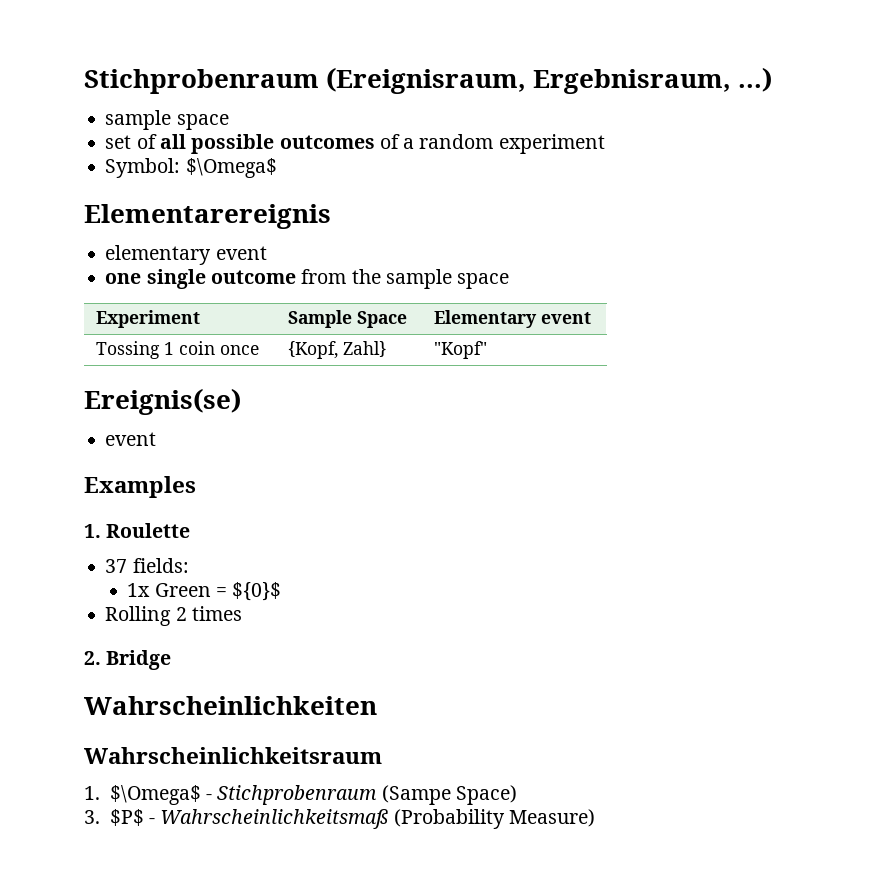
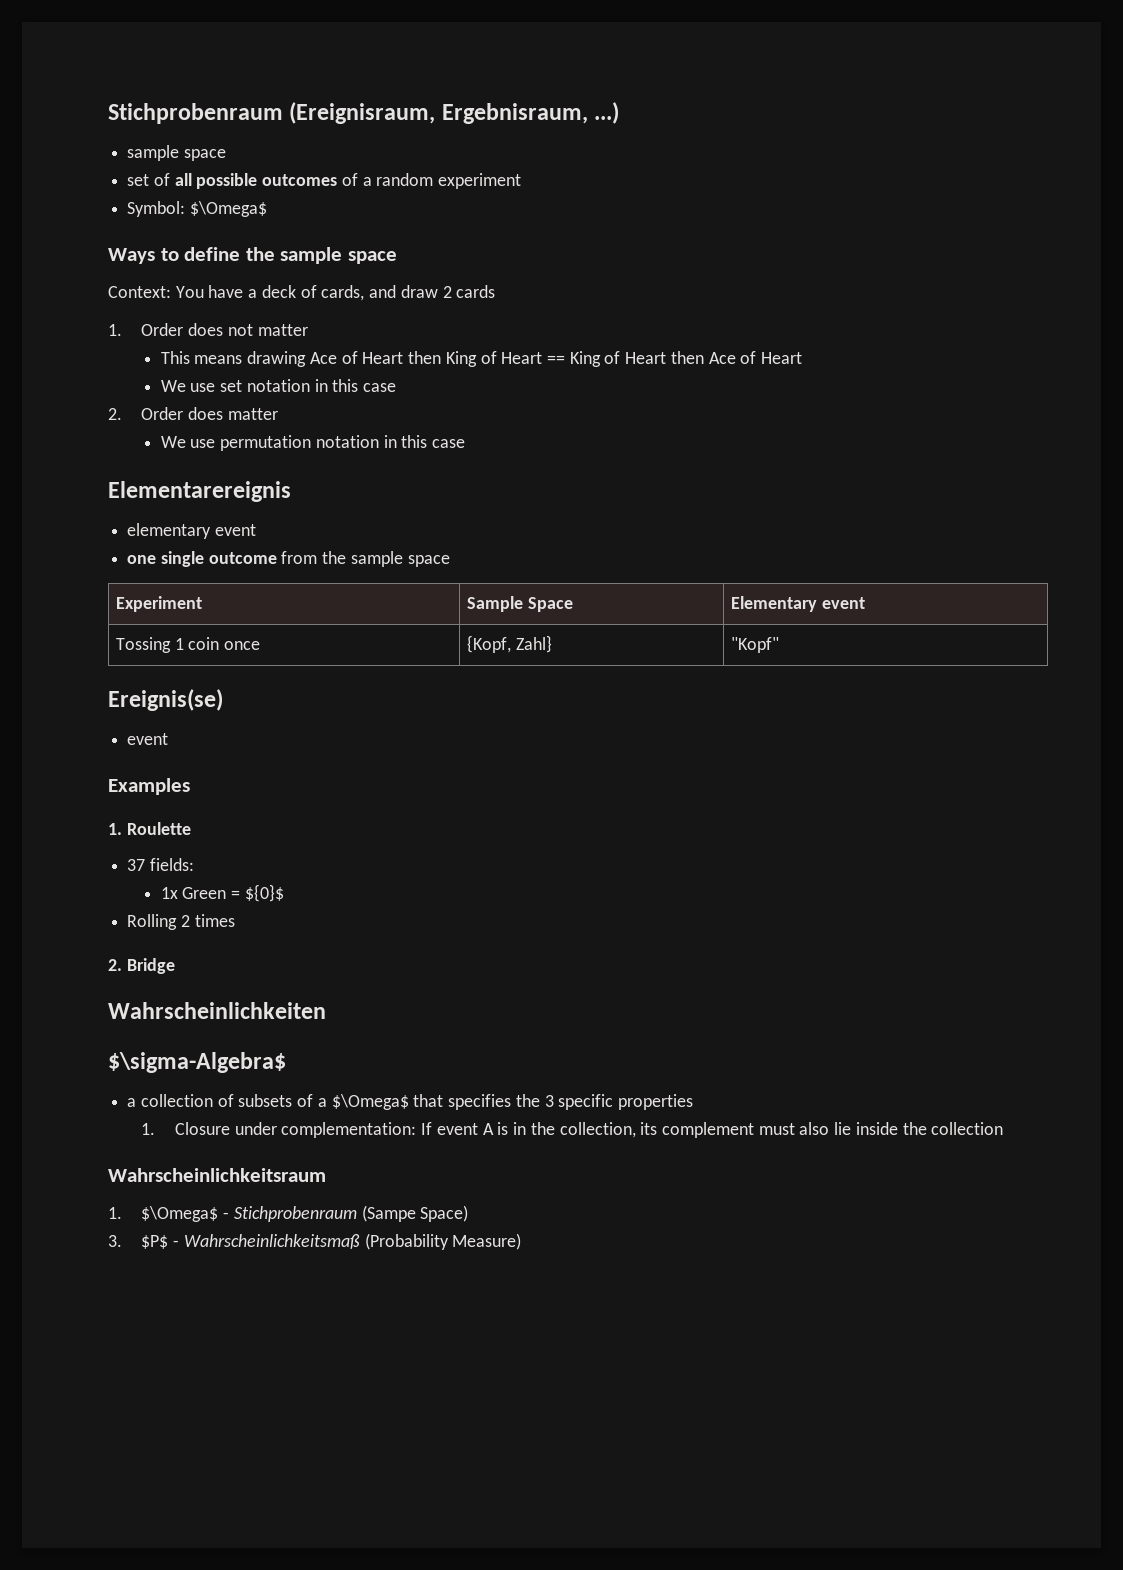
+ Ways to define the sample space
+ Context: You have a deck of cards, and draw 2 cards
+ 1. Order does not matter
+ This means drawing Ace of Heart then King of Heart == King of Heart then Ace of Heart
+ We use set notation in this case
+ 2. Order does matter
+ We use permutation notation in this case
+ $\sigma-Algebra$
+ a collection of subsets of a $\Omega$ that specifies the 3 specific properties
+ 1. Closure under complementation: If event A is in the collection, its complement must also lie inside the collection

